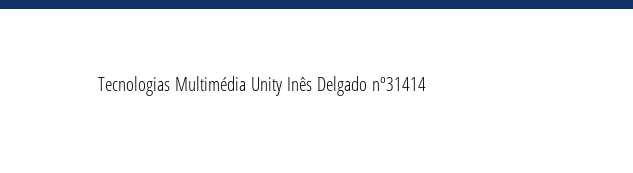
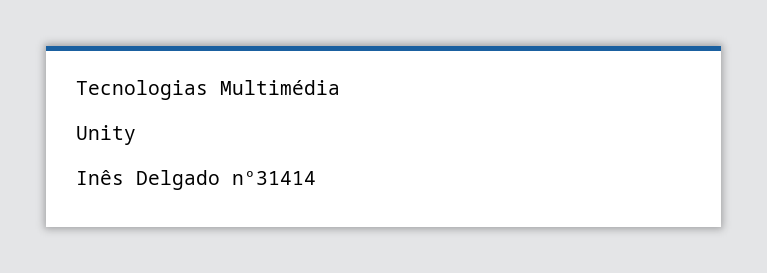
- Tecnologias Multimédia Unity Inês Delgado nº31414
+ Tecnologias Multimédia
+ Unity
+ Inês Delgado nº31414

